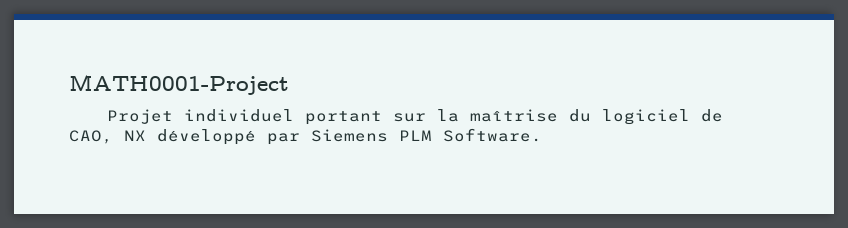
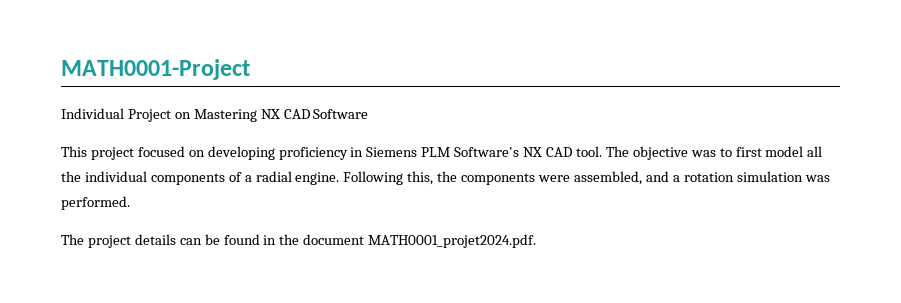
- Projet individuel portant sur la maîtrise du logiciel de CAO, NX développé par Siemens PLM Software.
+ Individual Project on Mastering NX CAD Software
+ This project focused on developing proficiency in Siemens PLM Software's NX CAD tool. The objective was to first model all the individual components of a radial engine. Following this, the components were assembled, and a rotation simulation was performed.
+ The project details can be found in the document MATH0001_projet2024.pdf.

